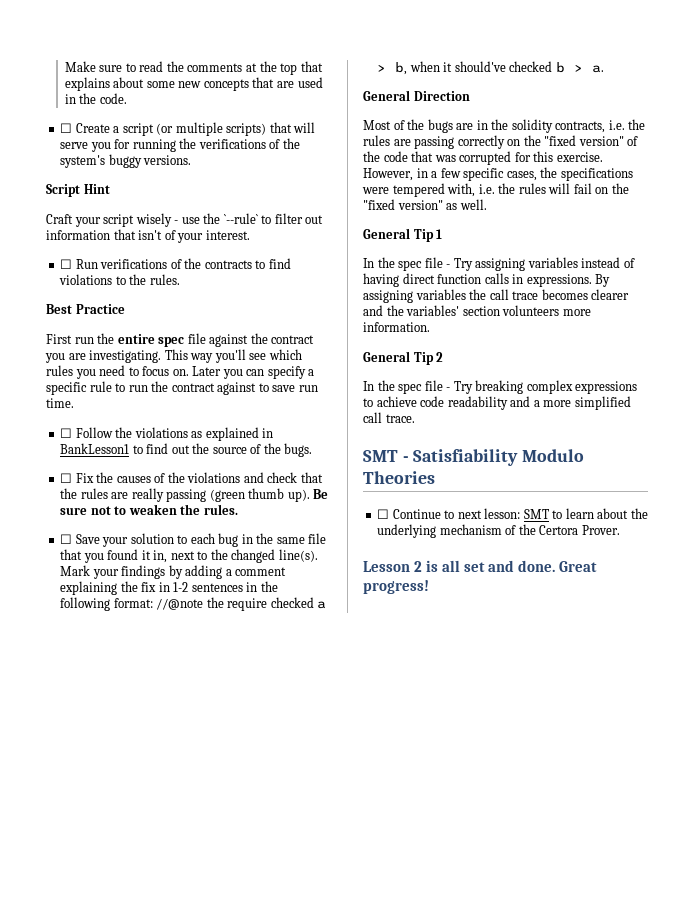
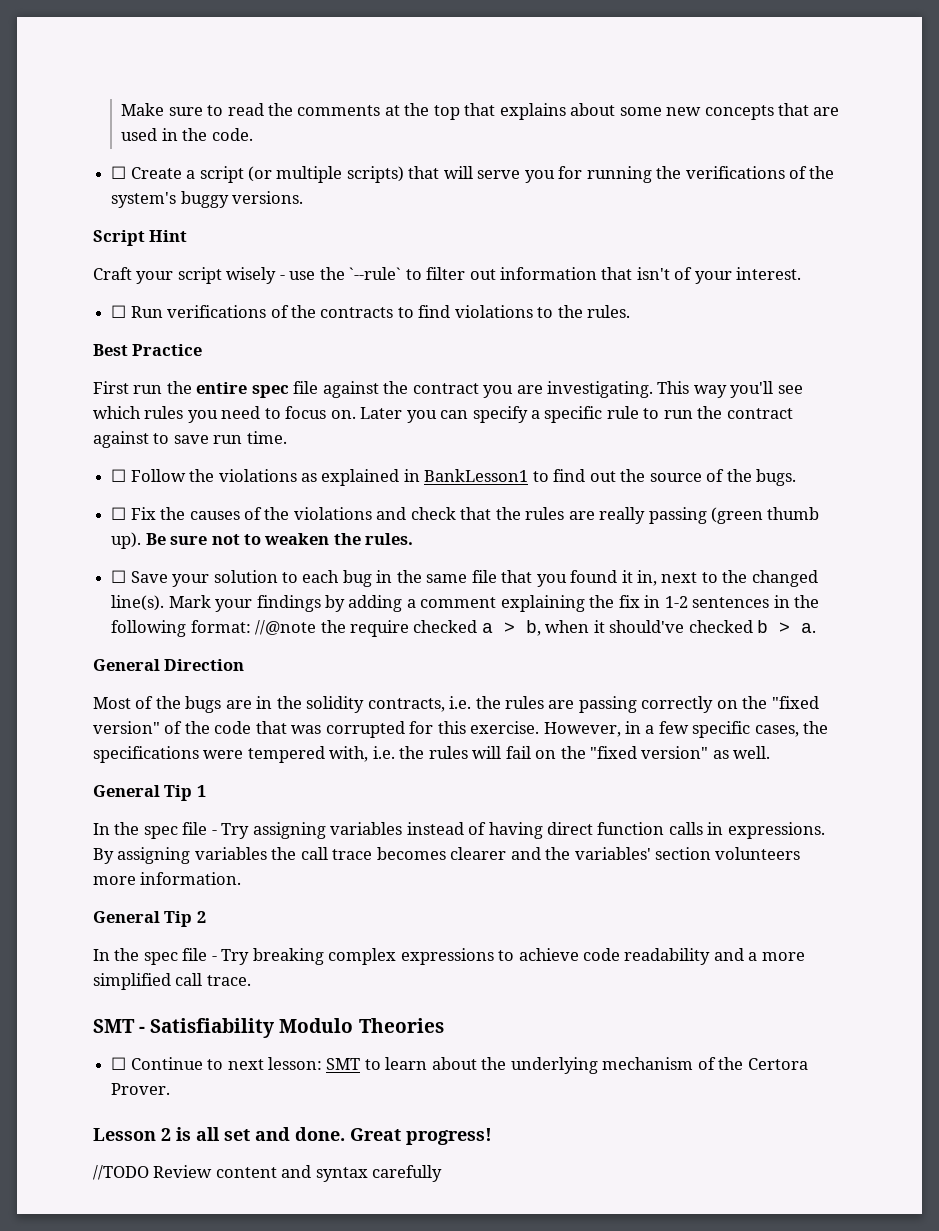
+ //TODO Review content and syntax carefully

